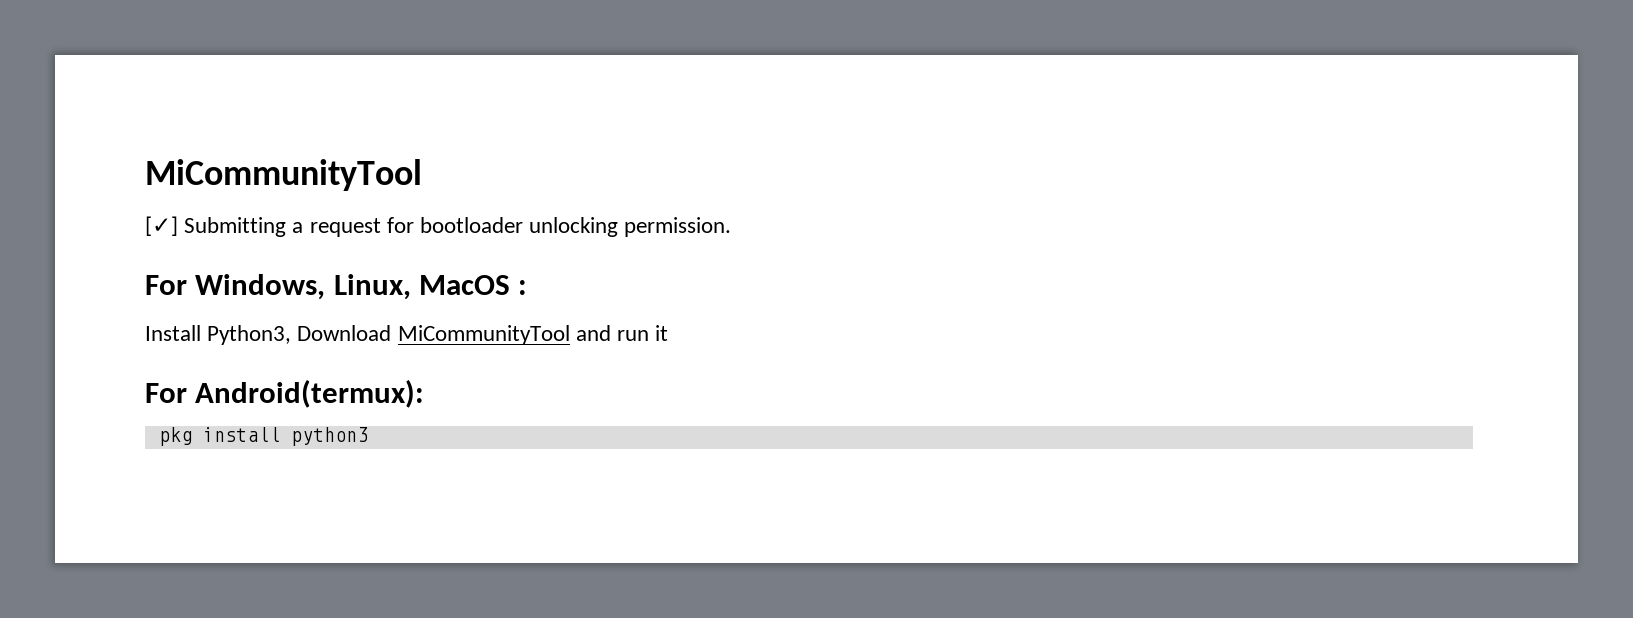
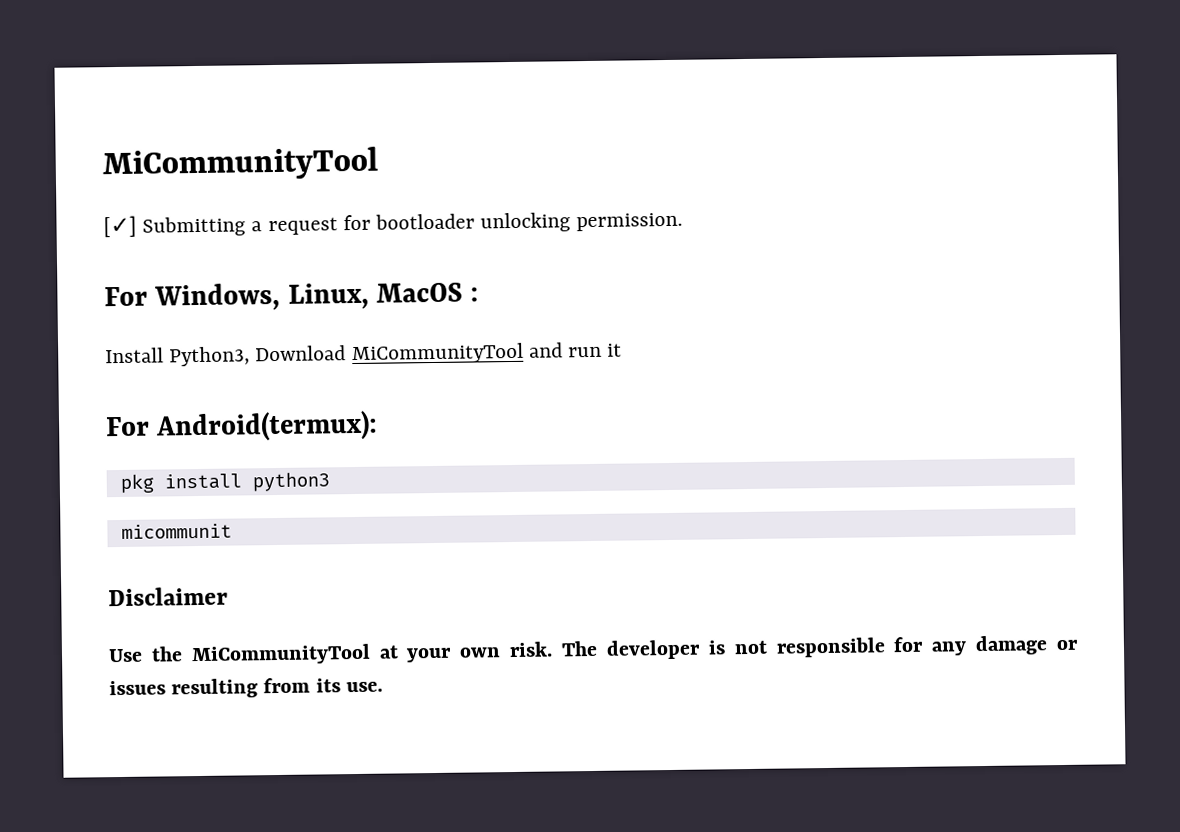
+ micommunit
+ Disclaimer
+ Use the MiCommunityTool at your own risk. The developer is not responsible for any damage or issues resulting from its use.

